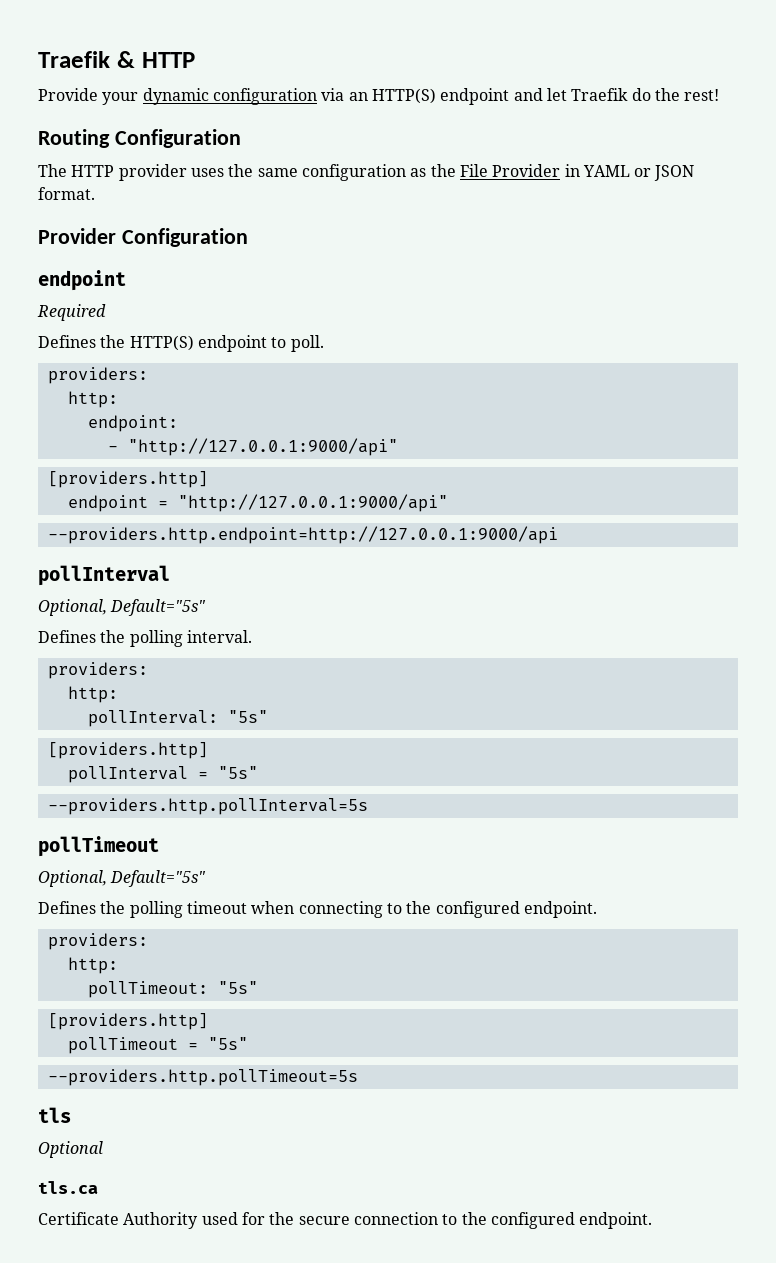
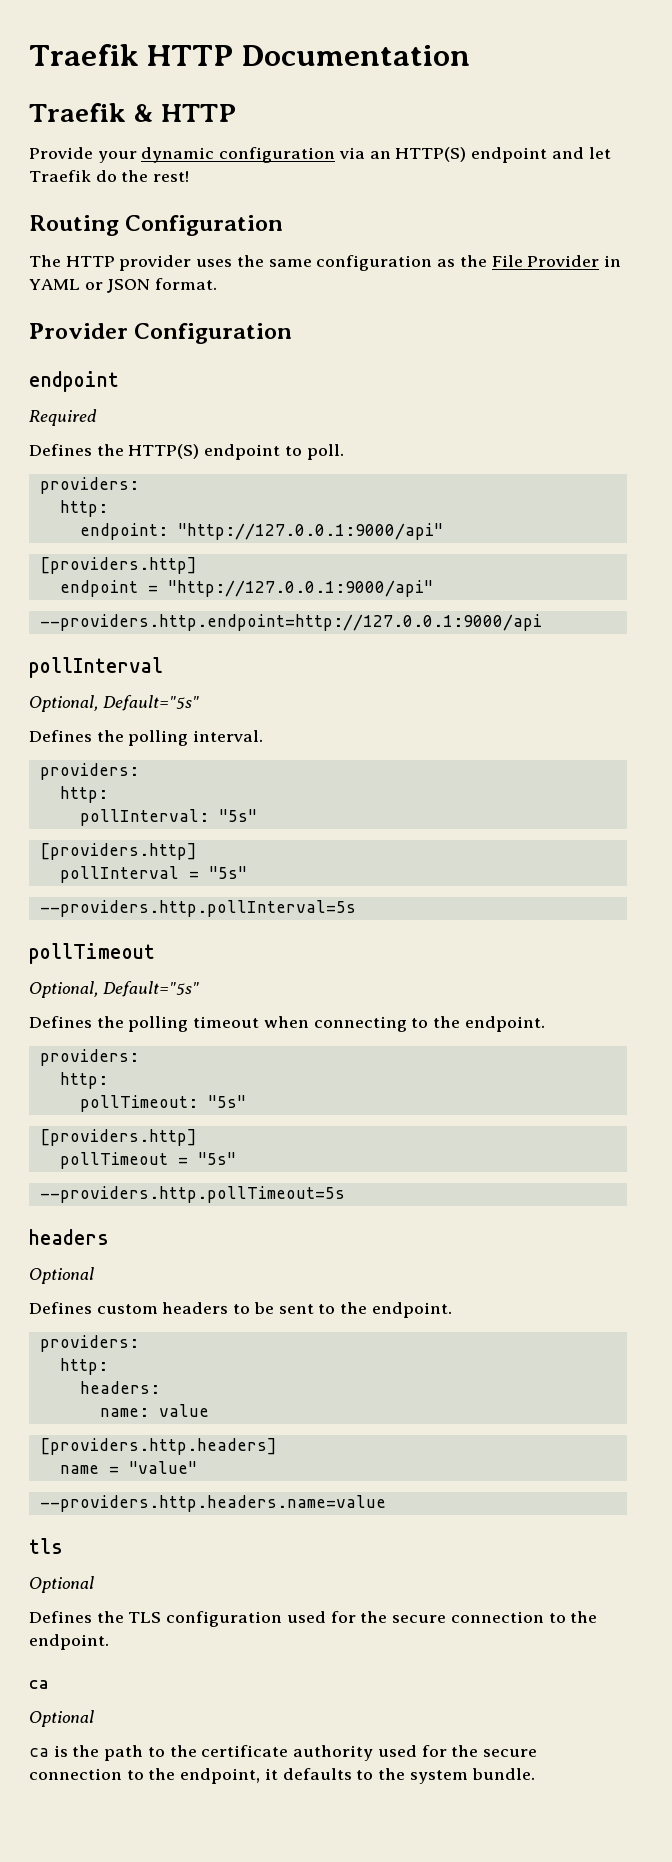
+ Traefik HTTP Documentation
- endpoint:
- - "http://127.0.0.1:9000/api"
+ endpoint: "http://127.0.0.1:9000/api"
- Defines the polling timeout when connecting to the configured endpoint.
+ Defines the polling timeout when connecting to the endpoint.
  --providers.http.pollTimeout=5s
+ headers
+ Optional
+ Defines custom headers to be sent to the endpoint.
+ providers:
+ http:
+ headers:
+ name: value
+ [providers.http.headers]
+ name = "value"
+ --providers.http.headers.name=value
  tls
  Optional
- tls.ca
- Certificate Authority used for the secure connection to the configured endpoint.
+ Defines the TLS configuration used for the secure connection to the endpoint.
+ ca
+ Optional
+ ca is the path to the certificate authority used for the secure connection to the endpoint, it defaults to the system bundle.

